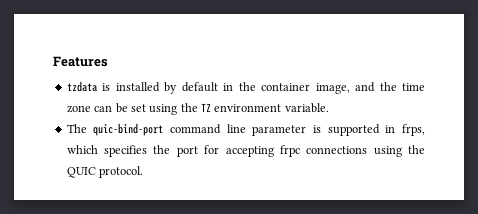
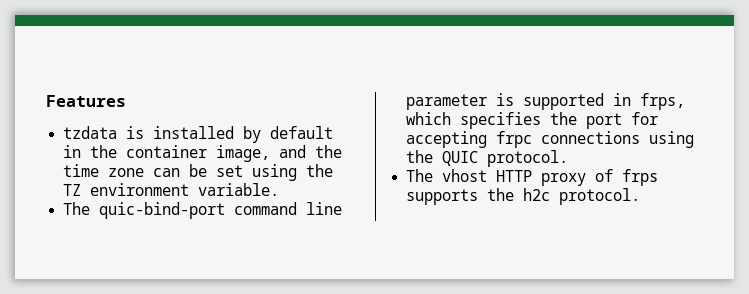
+ The vhost HTTP proxy of frps supports the h2c protocol.

